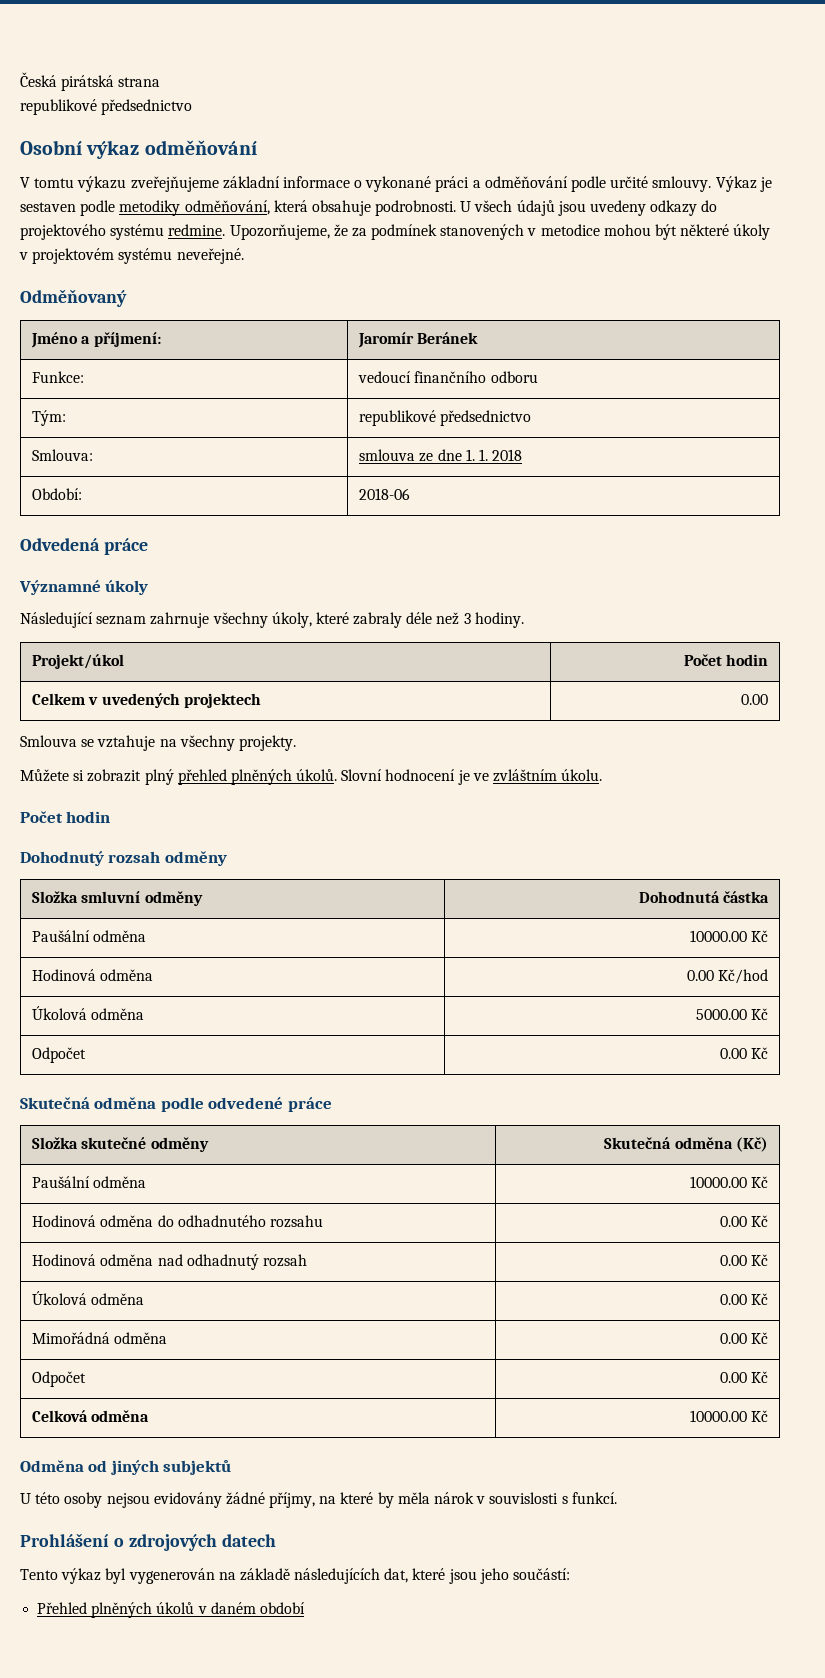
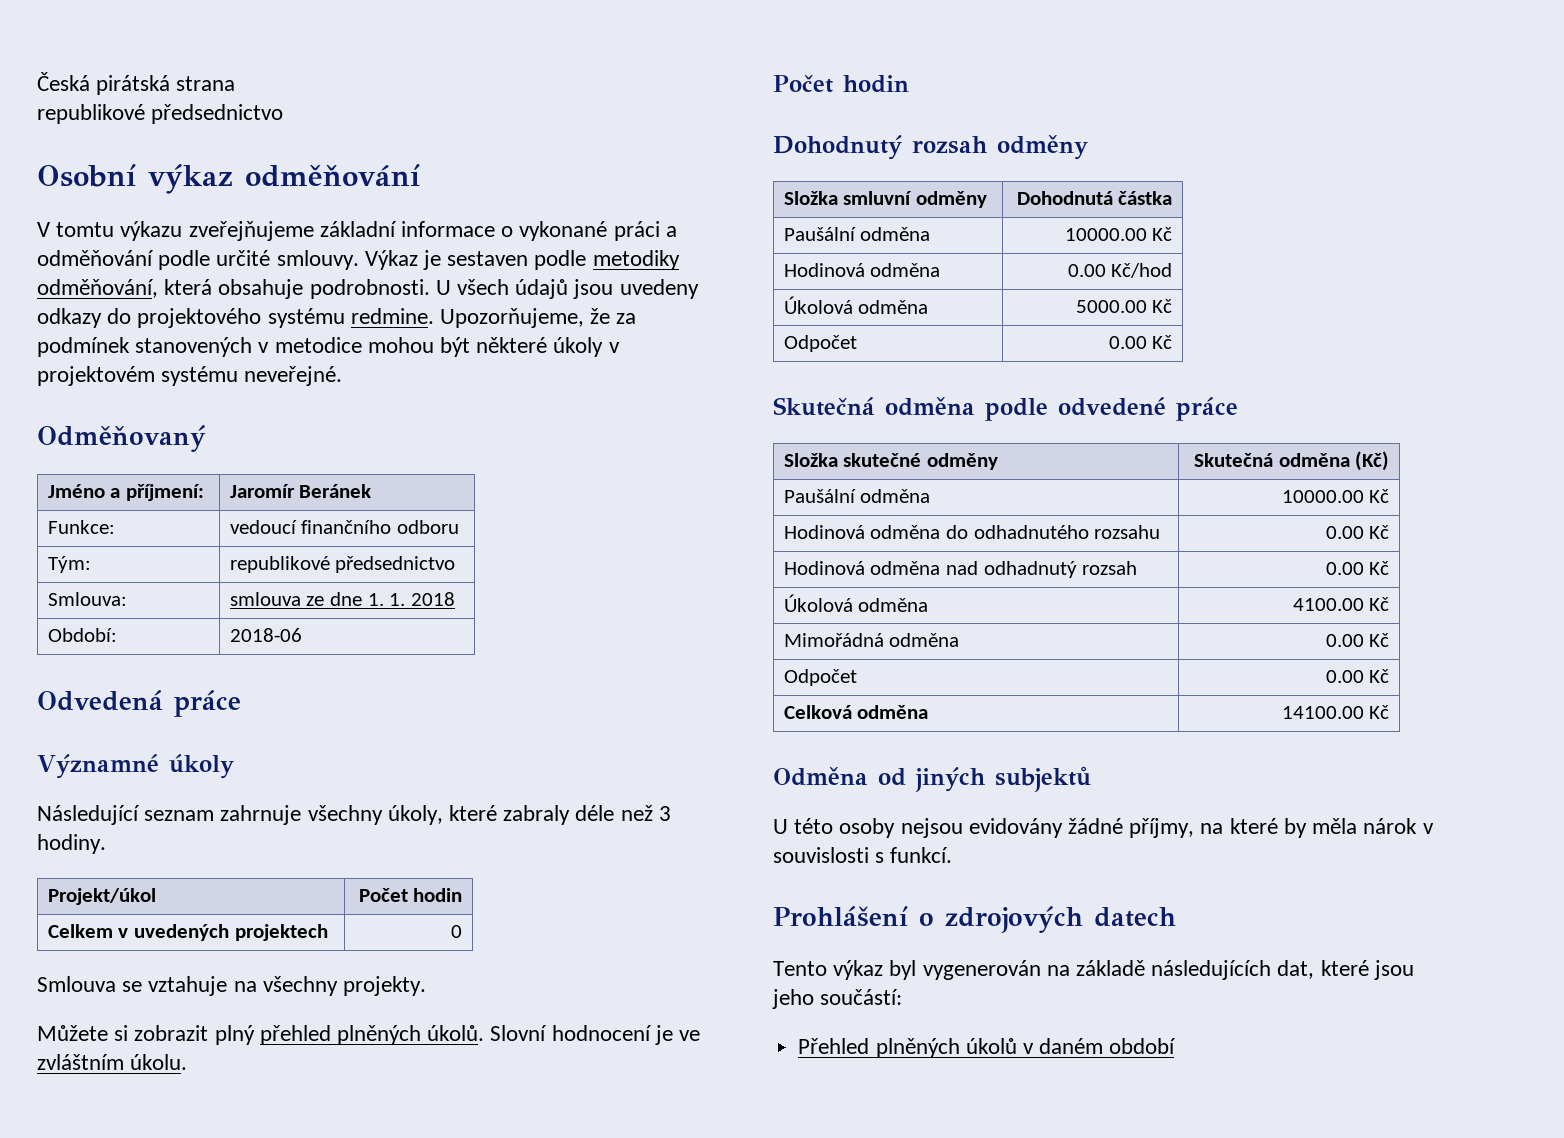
- Celkem v uvedených projektech | 0.00
+ Celkem v uvedených projektech | 0
- Úkolová odměna | 0.00 Kč
+ Úkolová odměna | 4100.00 Kč
- Celková odměna | 10000.00 Kč
+ Celková odměna | 14100.00 Kč

